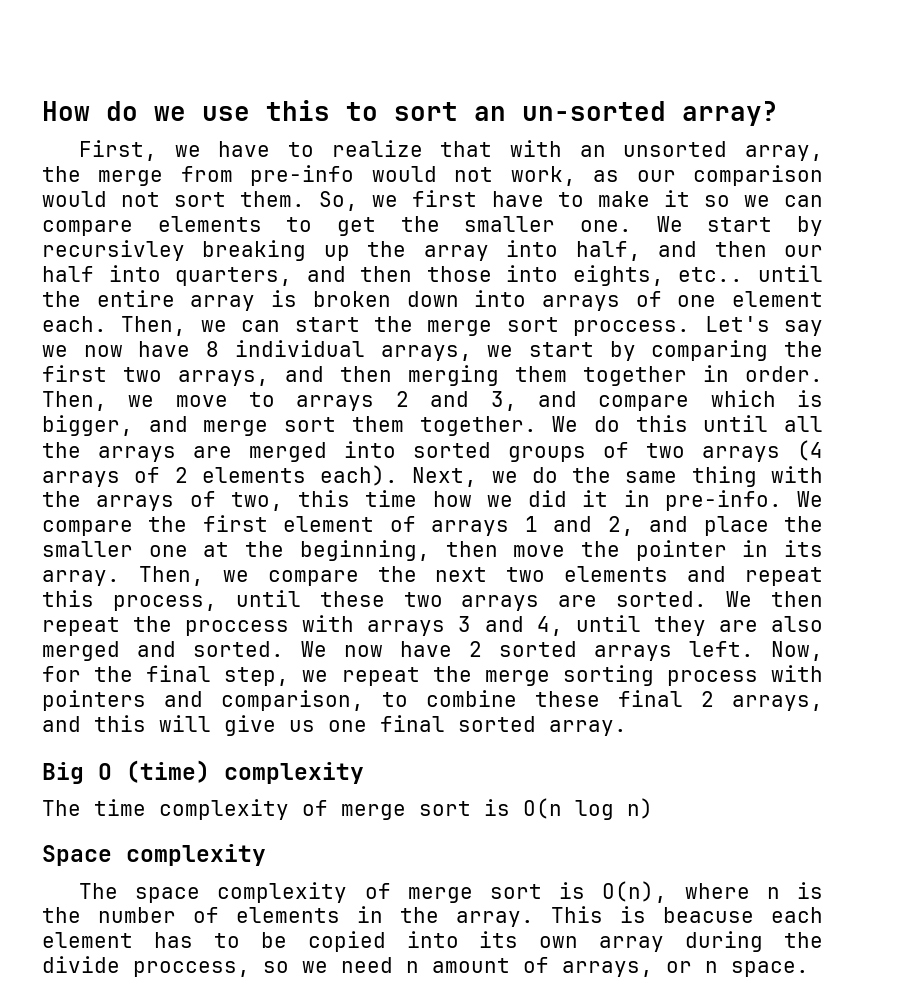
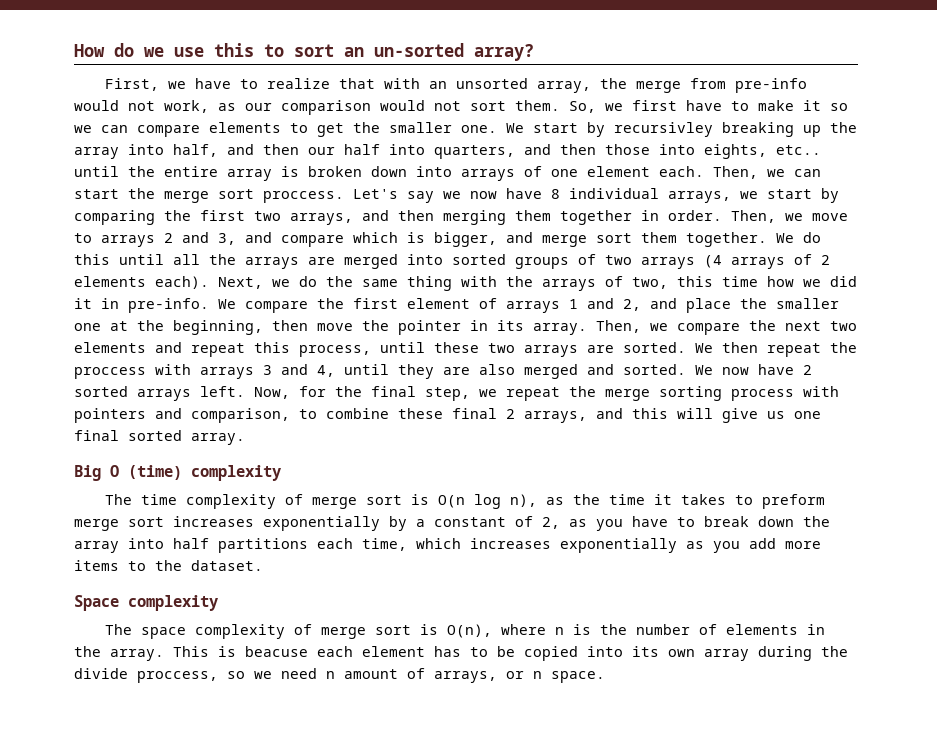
- The time complexity of merge sort is O(n log n)
+ The time complexity of merge sort is O(n log n), as the time it takes to preform merge sort increases exponentially by a constant of 2, as you have to break down the array into half partitions each time, which increases exponentially as you add more items to the dataset.

